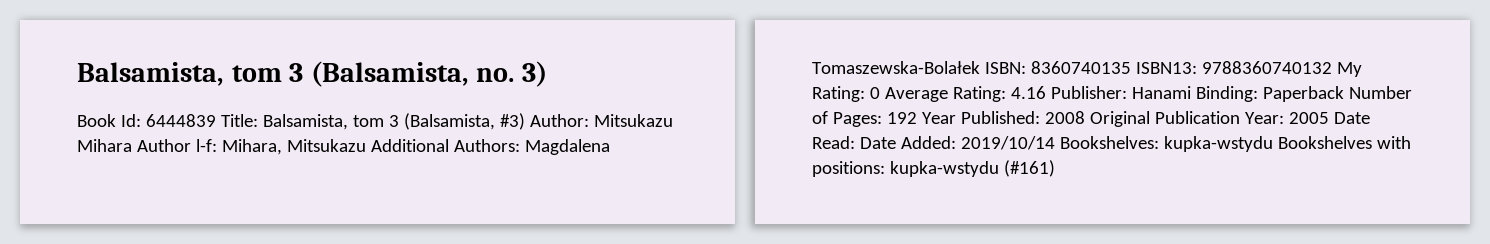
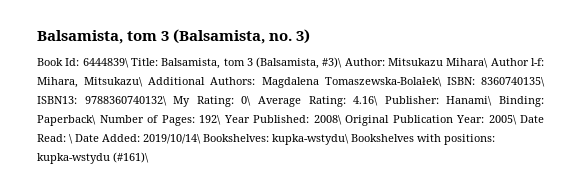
- Book Id: 6444839 Title: Balsamista, tom 3 (Balsamista, #3) Author: Mitsukazu Mihara Author l-f: Mihara, Mitsukazu Additional Authors: Magdalena Tomaszewska-Bolałek ISBN: 8360740135 ISBN13: 9788360740132 My Rating: 0 Average Rating: 4.16 Publisher: Hanami Binding: Paperback Number of Pages: 192 Year Published: 2008 Original Publication Year: 2005 Date Read: Date Added: 2019/10/14 Bookshelves: kupka-wstydu Bookshelves with positions: kupka-wstydu (#161)
+ Book Id: 6444839\ Title: Balsamista, tom 3 (Balsamista, #3)\ Author: Mitsukazu Mihara\ Author l-f: Mihara, Mitsukazu\ Additional Authors: Magdalena Tomaszewska-Bolałek\ ISBN: 8360740135\ ISBN13: 9788360740132\ My Rating: 0\ Average Rating: 4.16\ Publisher: Hanami\ Binding: Paperback\ Number of Pages: 192\ Year Published: 2008\ Original Publication Year: 2005\ Date Read: \ Date Added: 2019/10/14\ Bookshelves: kupka-wstydu\ Bookshelves with positions: kupka-wstydu (#161)\

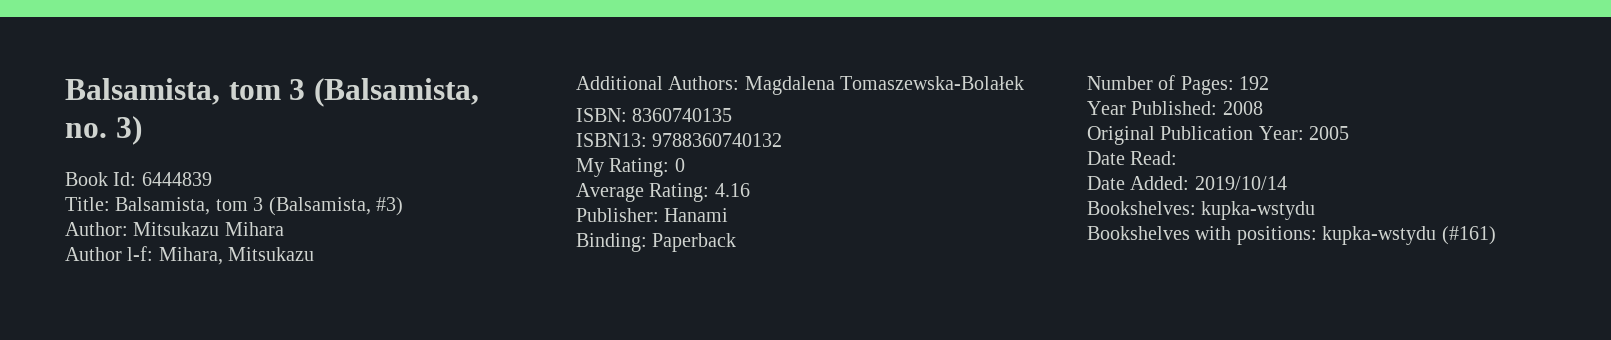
- Book Id: 6444839\ Title: Balsamista, tom 3 (Balsamista, #3)\ Author: Mitsukazu Mihara\ Author l-f: Mihara, Mitsukazu\ Additional Authors: Magdalena Tomaszewska-Bolałek\ ISBN: 8360740135\ ISBN13: 9788360740132\ My Rating: 0\ Average Rating: 4.16\ Publisher: Hanami\ Binding: Paperback\ Number of Pages: 192\ Year Published: 2008\ Original Publication Year: 2005\ Date Read: \ Date Added: 2019/10/14\ Bookshelves: kupka-wstydu\ Bookshelves with positions: kupka-wstydu (#161)\
+ Book Id: 6444839
+ Title: Balsamista, tom 3 (Balsamista, #3)
+ Author: Mitsukazu Mihara
+ Author l-f: Mihara, Mitsukazu
+ Additional Authors: Magdalena Tomaszewska-Bolałek
+ ISBN: 8360740135
+ ISBN13: 9788360740132
+ My Rating: 0
+ Average Rating: 4.16
+ Publisher: Hanami
+ Binding: Paperback
+ Number of Pages: 192
+ Year Published: 2008
+ Original Publication Year: 2005
+ Date Read:
+ Date Added: 2019/10/14
+ Bookshelves: kupka-wstydu
+ Bookshelves with positions: kupka-wstydu (#161)

